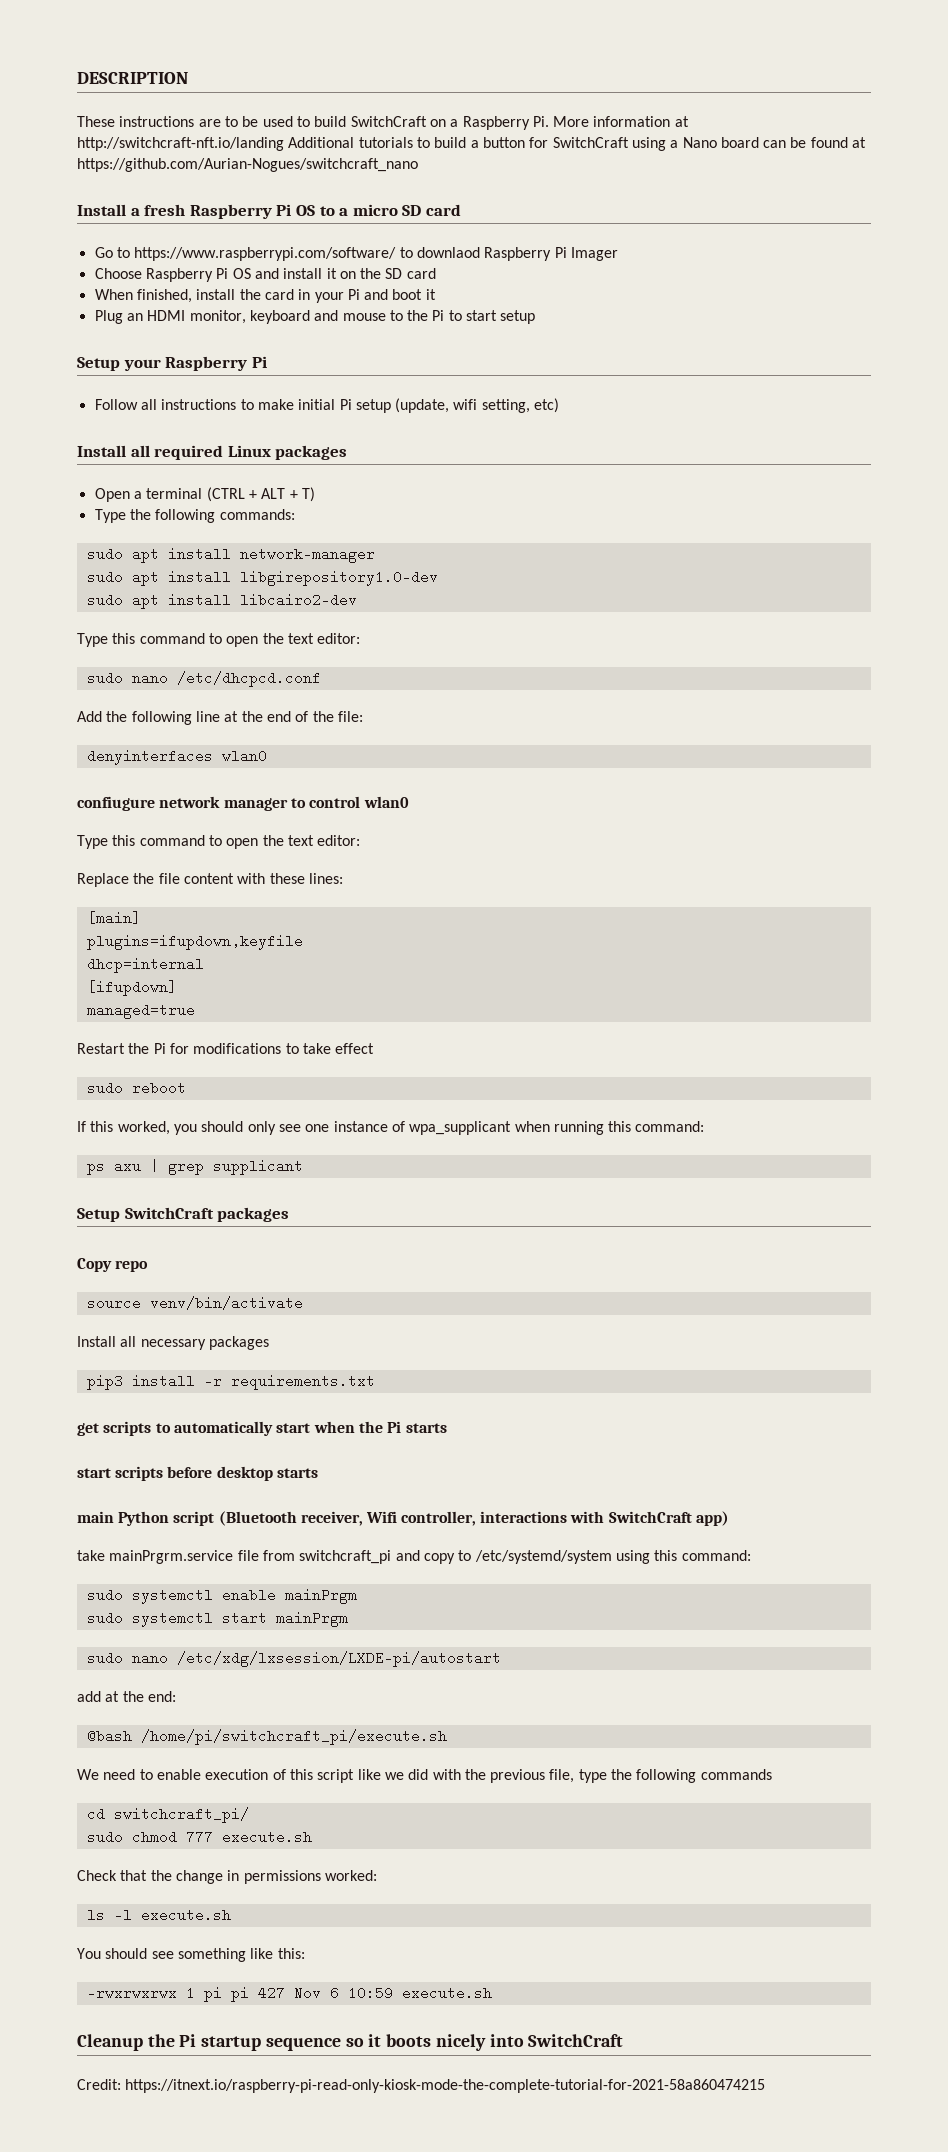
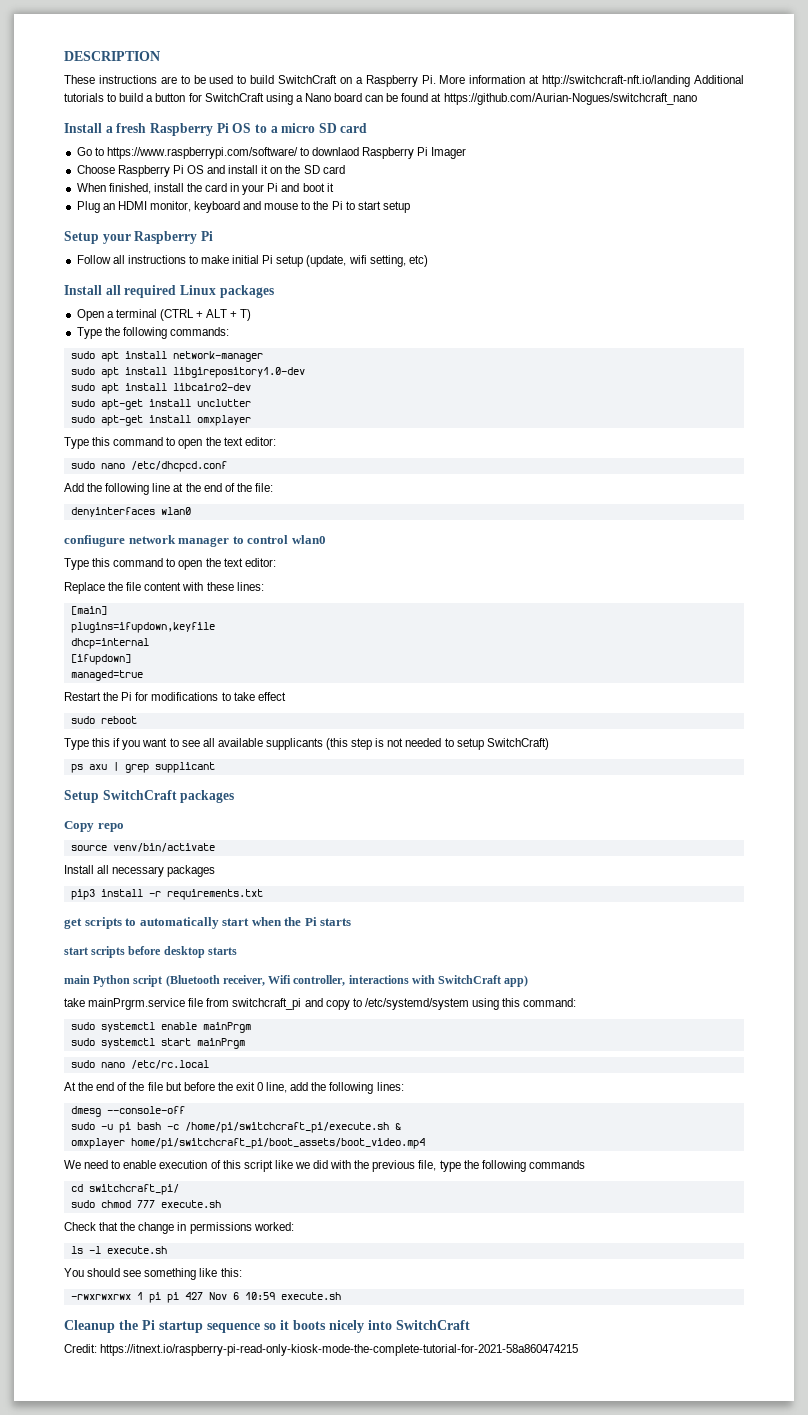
+ sudo apt-get install unclutter
+ sudo apt-get install omxplayer
- If this worked, you should only see one instance of wpa_supplicant when running this command:
+ Type this if you want to see all available supplicants (this step is not needed to setup SwitchCraft)
- sudo nano /etc/xdg/lxsession/LXDE-pi/autostart
- add at the end:
- @bash /home/pi/switchcraft_pi/execute.sh
+ sudo nano /etc/rc.local
+ At the end of the file but before the exit 0 line, add the following lines:
+ dmesg --console-off
+ sudo -u pi bash -c /home/pi/switchcraft_pi/execute.sh &
+ omxplayer home/pi/switchcraft_pi/boot_assets/boot_video.mp4

